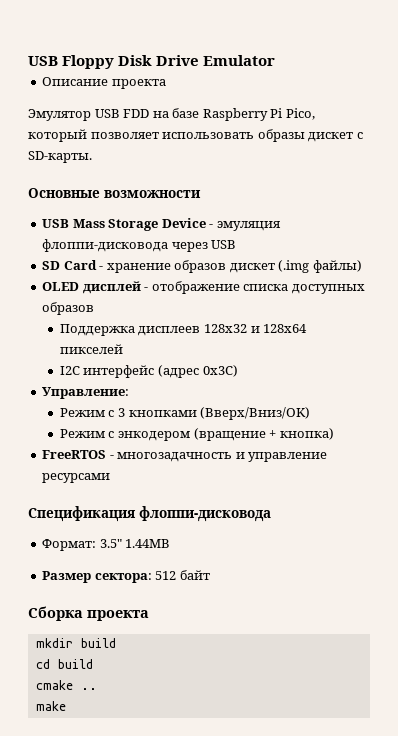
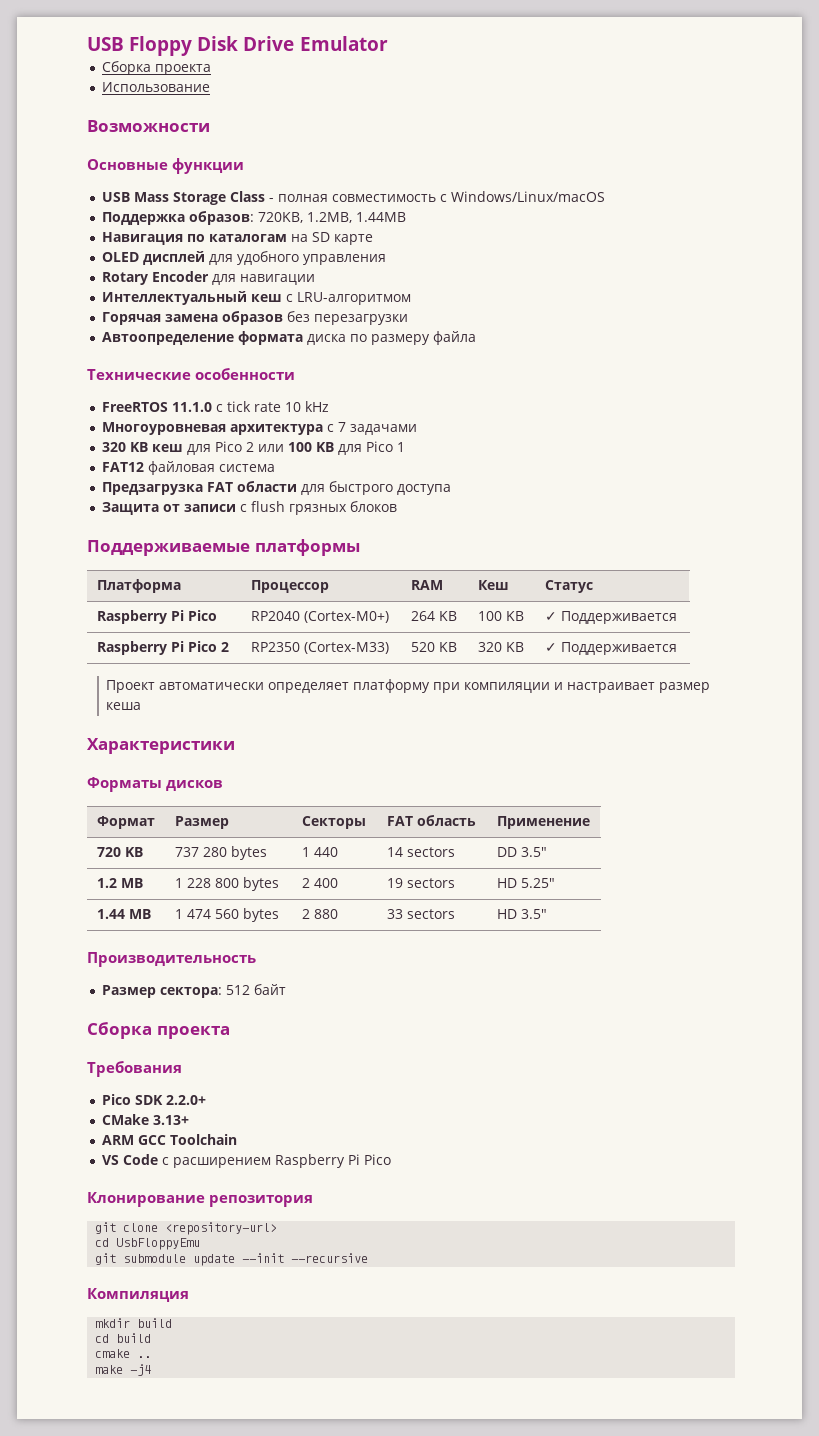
  USB Floppy Disk Drive Emulator
- Описание проекта
- Эмулятор USB FDD на базе Raspberry Pi Pico, который позволяет использовать образы дискет с SD-карты.
+ Сборка проекта
+ Использование
+ Возможности
- Основные возможности
+ Основные функции
- USB Mass Storage Device - эмуляция флоппи-дисковода через USB
- SD Card - хранение образов дискет (.img файлы)
- OLED дисплей - отображение списка доступных образов
- Поддержка дисплеев 128x32 и 128x64 пикселей
- I2C интерфейс (адрес 0x3C)
- Управление:
- Режим с 3 кнопками (Вверх/Вниз/OK)
- Режим с энкодером (вращение + кнопка)
- FreeRTOS - многозадачность и управление ресурсами
- Спецификация флоппи-дисковода
- Формат: 3.5" 1.44MB
+ USB Mass Storage Class - полная совместимость с Windows/Linux/macOS
+ Поддержка образов: 720KB, 1.2MB, 1.44MB
+ Навигация по каталогам на SD карте
+ OLED дисплей для удобного управления
+ Rotary Encoder для навигации
+ Интеллектуальный кеш с LRU-алгоритмом
+ Горячая замена образов без перезагрузки
+ Автоопределение формата диска по размеру файла
+ Технические особенности
+ FreeRTOS 11.1.0 с tick rate 10 kHz
+ Многоуровневая архитектура с 7 задачами
+ 320 KB кеш для Pico 2 или 100 KB для Pico 1
+ FAT12 файловая система
+ Предзагрузка FAT области для быстрого доступа
+ Защита от записи с flush грязных блоков
+ Поддерживаемые платформы
+ Платформа | Процессор | RAM | Кеш | Статус
+ Raspberry Pi Pico | RP2040 (Cortex-M0+) | 264 KB | 100 KB | ✓ Поддерживается
+ Raspberry Pi Pico 2 | RP2350 (Cortex-M33) | 520 KB | 320 KB | ✓ Поддерживается
+ Проект автоматически определяет платформу при компиляции и настраивает размер кеша
+ Характеристики
+ Форматы дисков
+ Формат | Размер | Секторы | FAT область | Применение
+ 720 KB | 737 280 bytes | 1 440 | 14 sectors | DD 3.5"
+ 1.2 MB | 1 228 800 bytes | 2 400 | 19 sectors | HD 5.25"
+ 1.44 MB | 1 474 560 bytes | 2 880 | 33 sectors | HD 3.5"
+ Производительность
+ Требования
+ Pico SDK 2.2.0+
+ CMake 3.13+
+ ARM GCC Toolchain
+ VS Code с расширением Raspberry Pi Pico
+ Клонирование репозитория
+ git clone <repository-url>
+ cd UsbFloppyEmu
+ git submodule update --init --recursive
+ Компиляция
- make
+ make -j4

